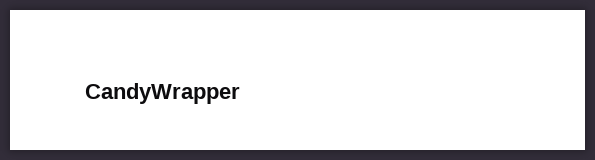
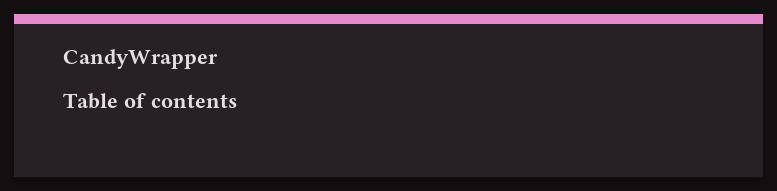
+ Table of contents

